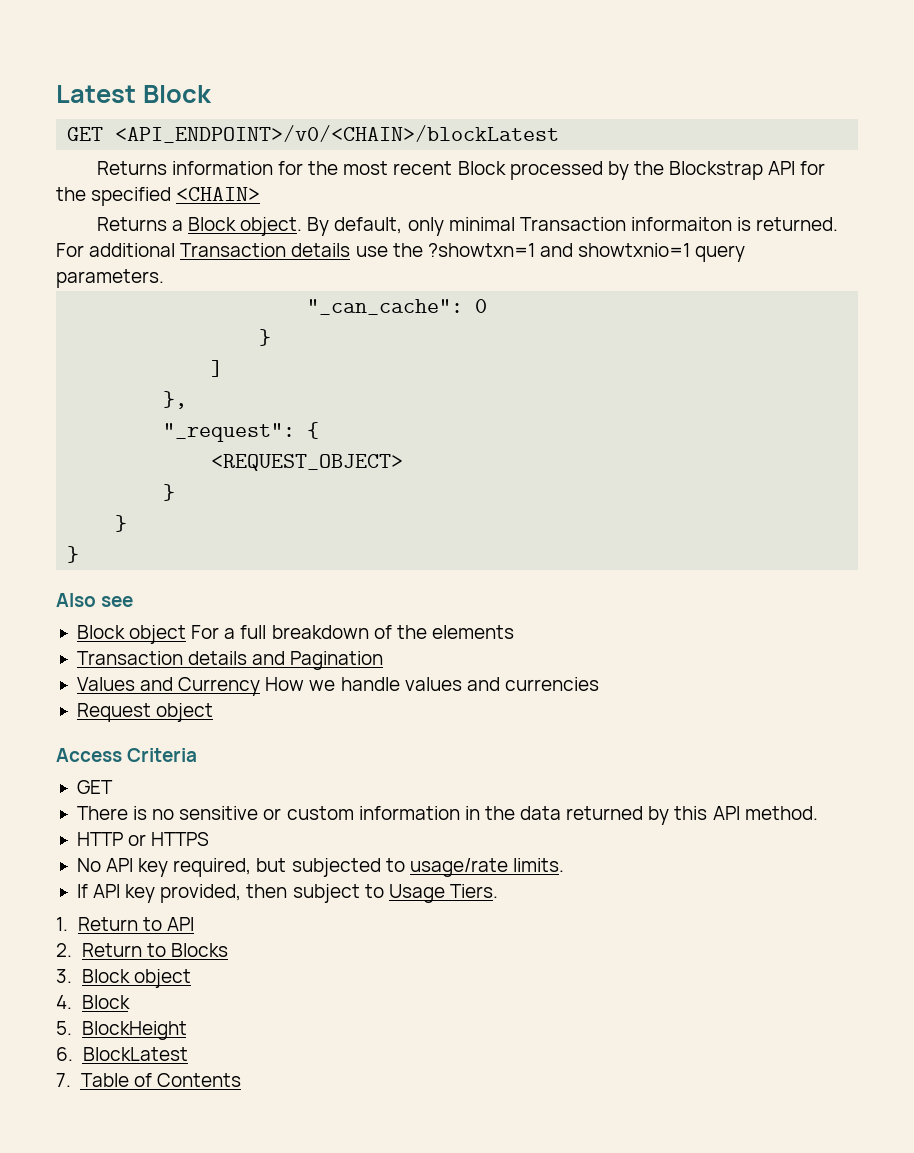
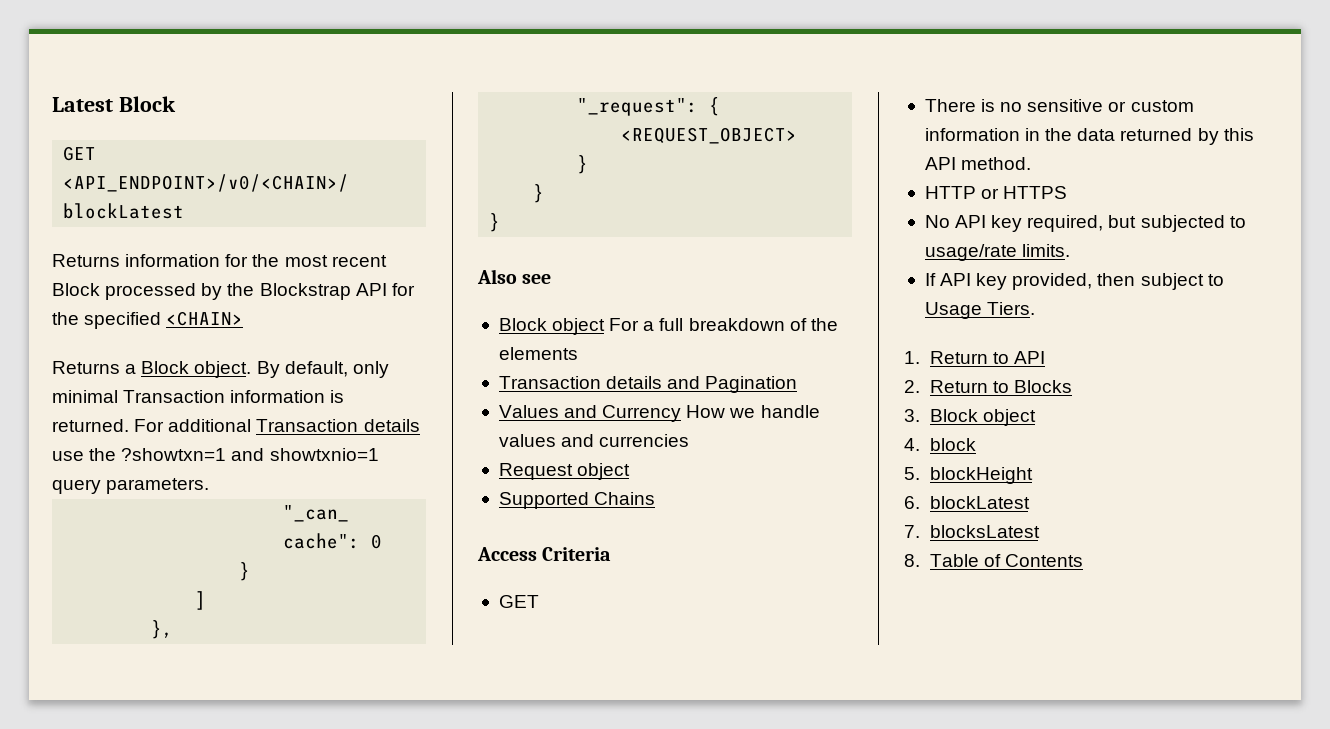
- By default, only minimal Transaction informaiton is returned.
+ By default, only minimal Transaction information is returned.
+ Supported Chains
- 4. Block
+ 4. block
- 5. BlockHeight
+ 5. blockHeight
- 6. BlockLatest
- 7. Table of Contents
+ 6. blockLatest
+ 7. blocksLatest
+ 8. Table of Contents

